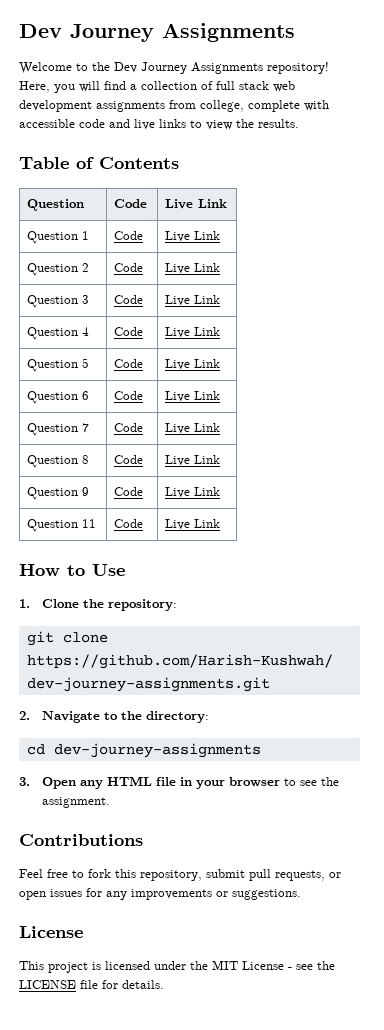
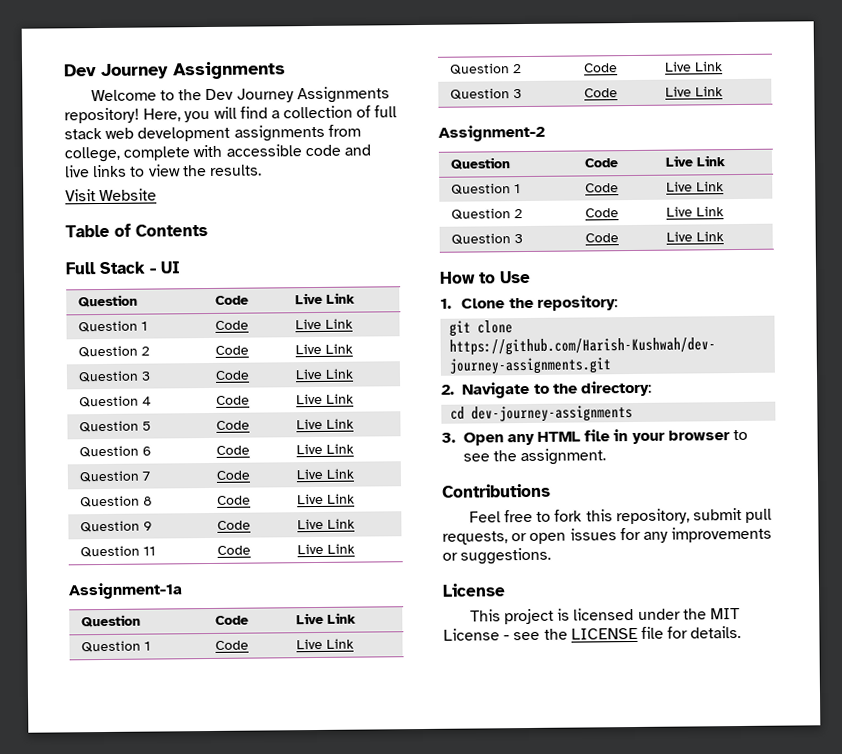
+ Visit Website
+ Full Stack - UI
+ Assignment-1a
+ Question | Code | Live Link
+ Question 1 | Code | Live Link
+ Question 2 | Code | Live Link
+ Question 3 | Code | Live Link
+ Assignment-2
+ Question | Code | Live Link
+ Question 1 | Code | Live Link
+ Question 2 | Code | Live Link
+ Question 3 | Code | Live Link

